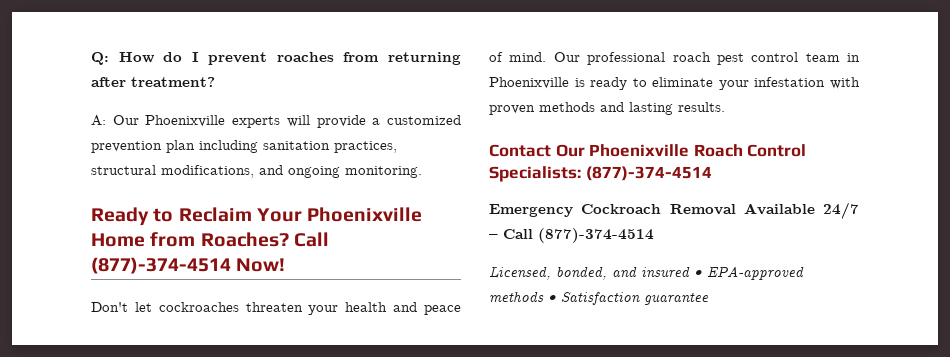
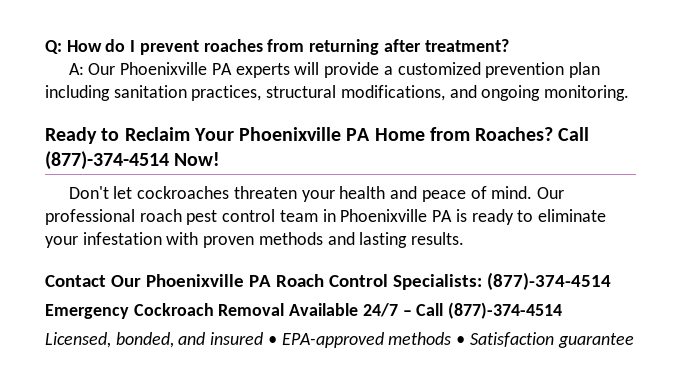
- A: Our Phoenixville experts will provide a customized prevention plan including sanitation practices, structural modifications, and ongoing monitoring.
+ A: Our Phoenixville PA experts will provide a customized prevention plan including sanitation practices, structural modifications, and ongoing monitoring.
- Ready to Reclaim Your Phoenixville Home from Roaches?
+ Ready to Reclaim Your Phoenixville PA Home from Roaches?
- Our professional roach pest control team in Phoenixville is ready to eliminate your infestation with proven methods and lasting results.
+ Our professional roach pest control team in Phoenixville PA is ready to eliminate your infestation with proven methods and lasting results.
- Contact Our Phoenixville Roach Control Specialists: (877)-374-4514
+ Contact Our Phoenixville PA Roach Control Specialists: (877)-374-4514

